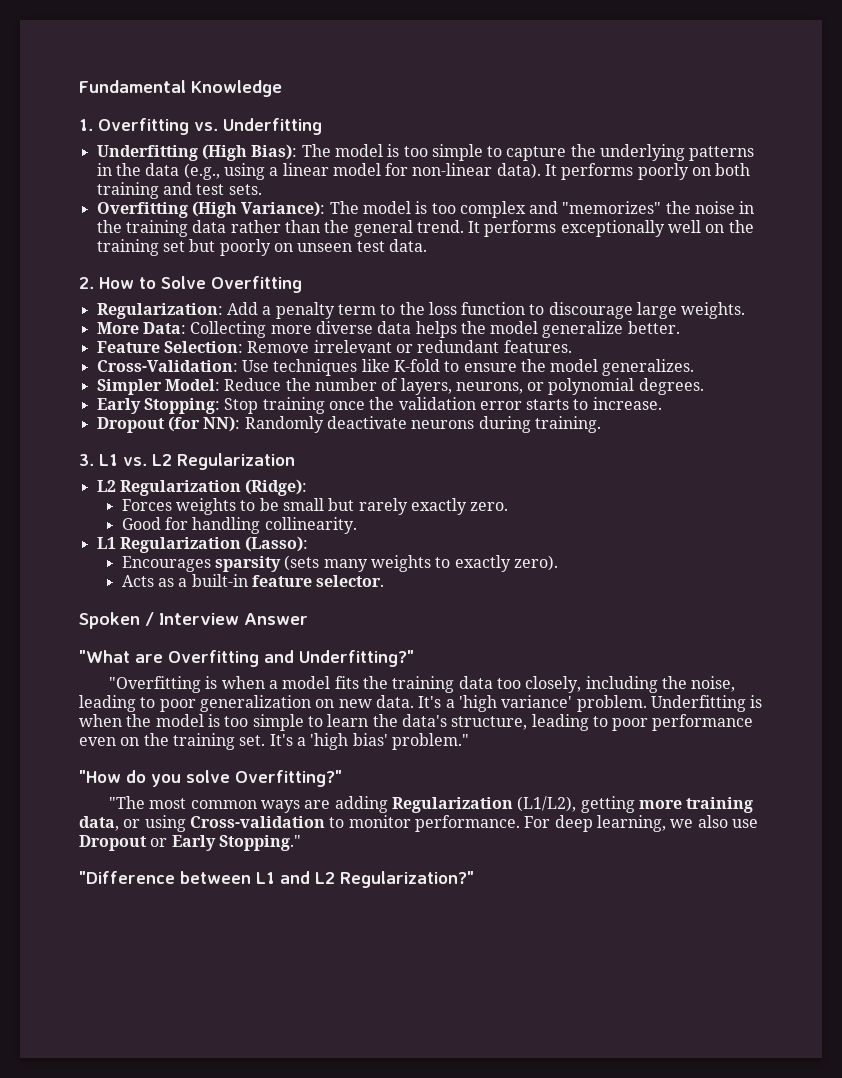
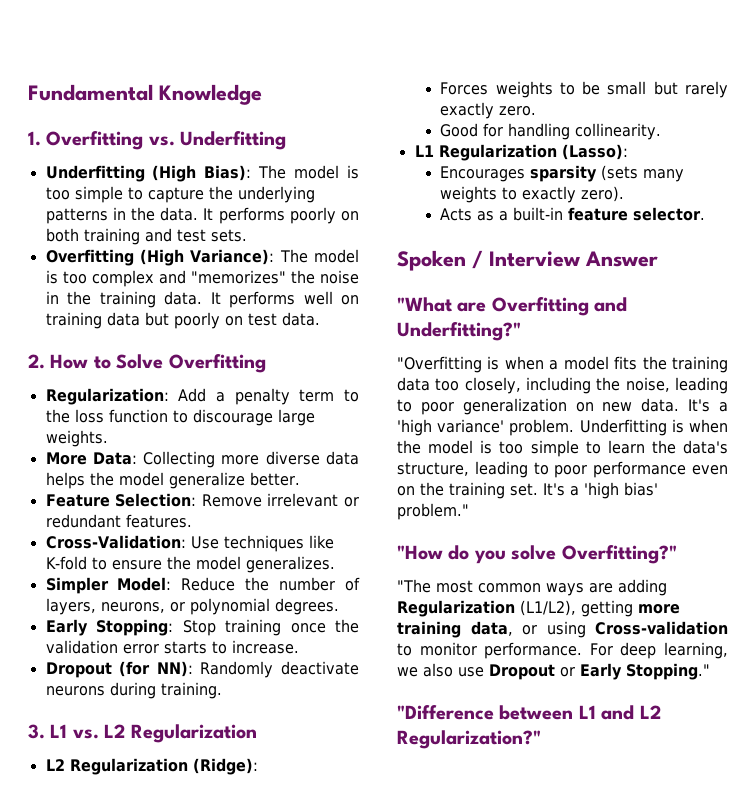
- Underfitting (High Bias): The model is too simple to capture the underlying patterns in the data (e.g., using a linear model for non-linear data).
+ Underfitting (High Bias): The model is too simple to capture the underlying patterns in the data.
- Overfitting (High Variance): The model is too complex and "memorizes" the noise in the training data rather than the general trend. It performs exceptionally well on the training set but poorly on unseen test data.
+ Overfitting (High Variance): The model is too complex and "memorizes" the noise in the training data. It performs well on training data but poorly on test data.

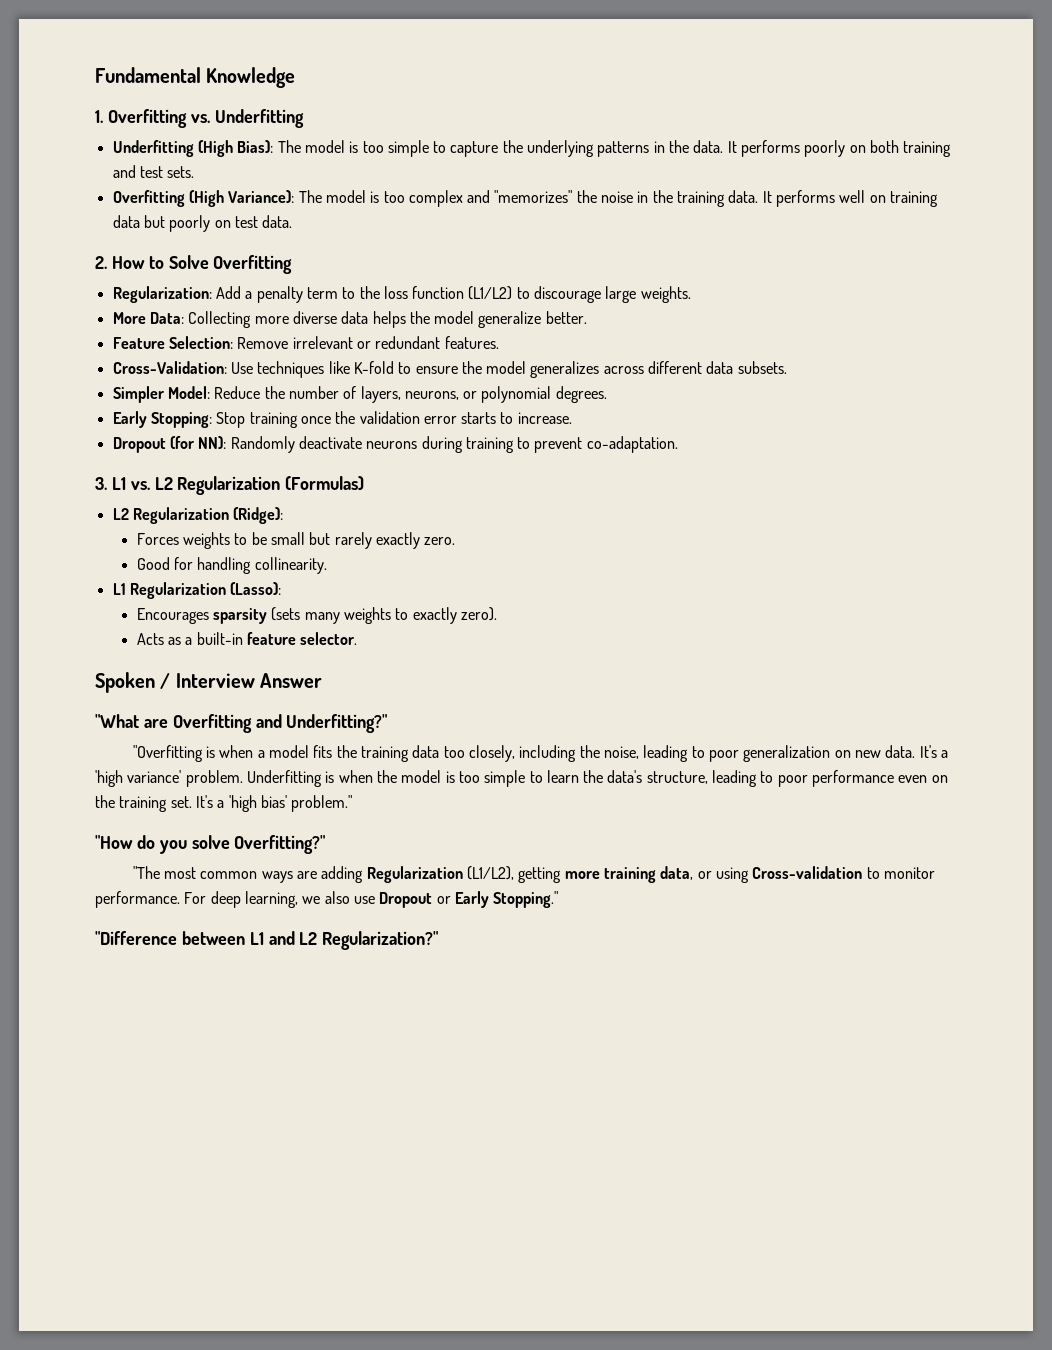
- Regularization: Add a penalty term to the loss function to discourage large weights.
+ Regularization: Add a penalty term to the loss function (L1/L2) to discourage large weights.
- Cross-Validation: Use techniques like K-fold to ensure the model generalizes.
+ Cross-Validation: Use techniques like K-fold to ensure the model generalizes across different data subsets.
- Dropout (for NN): Randomly deactivate neurons during training.
+ Dropout (for NN): Randomly deactivate neurons during training to prevent co-adaptation.
- 3. L1 vs. L2 Regularization
+ 3. L1 vs. L2 Regularization (Formulas)

